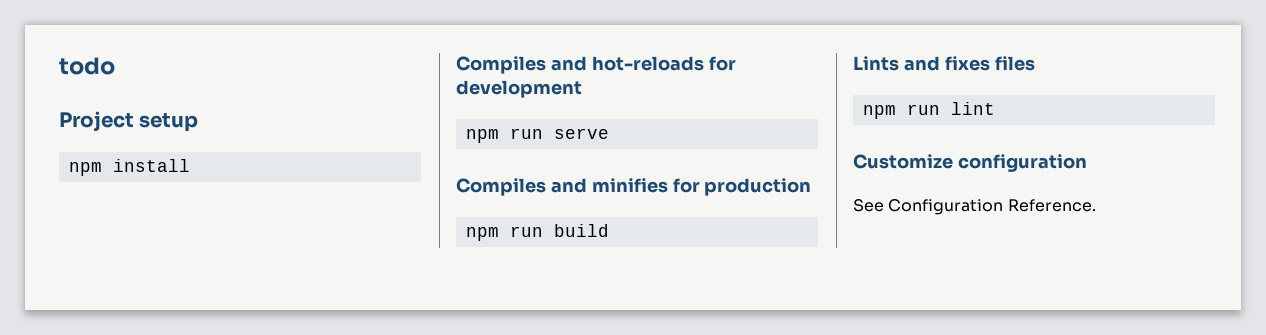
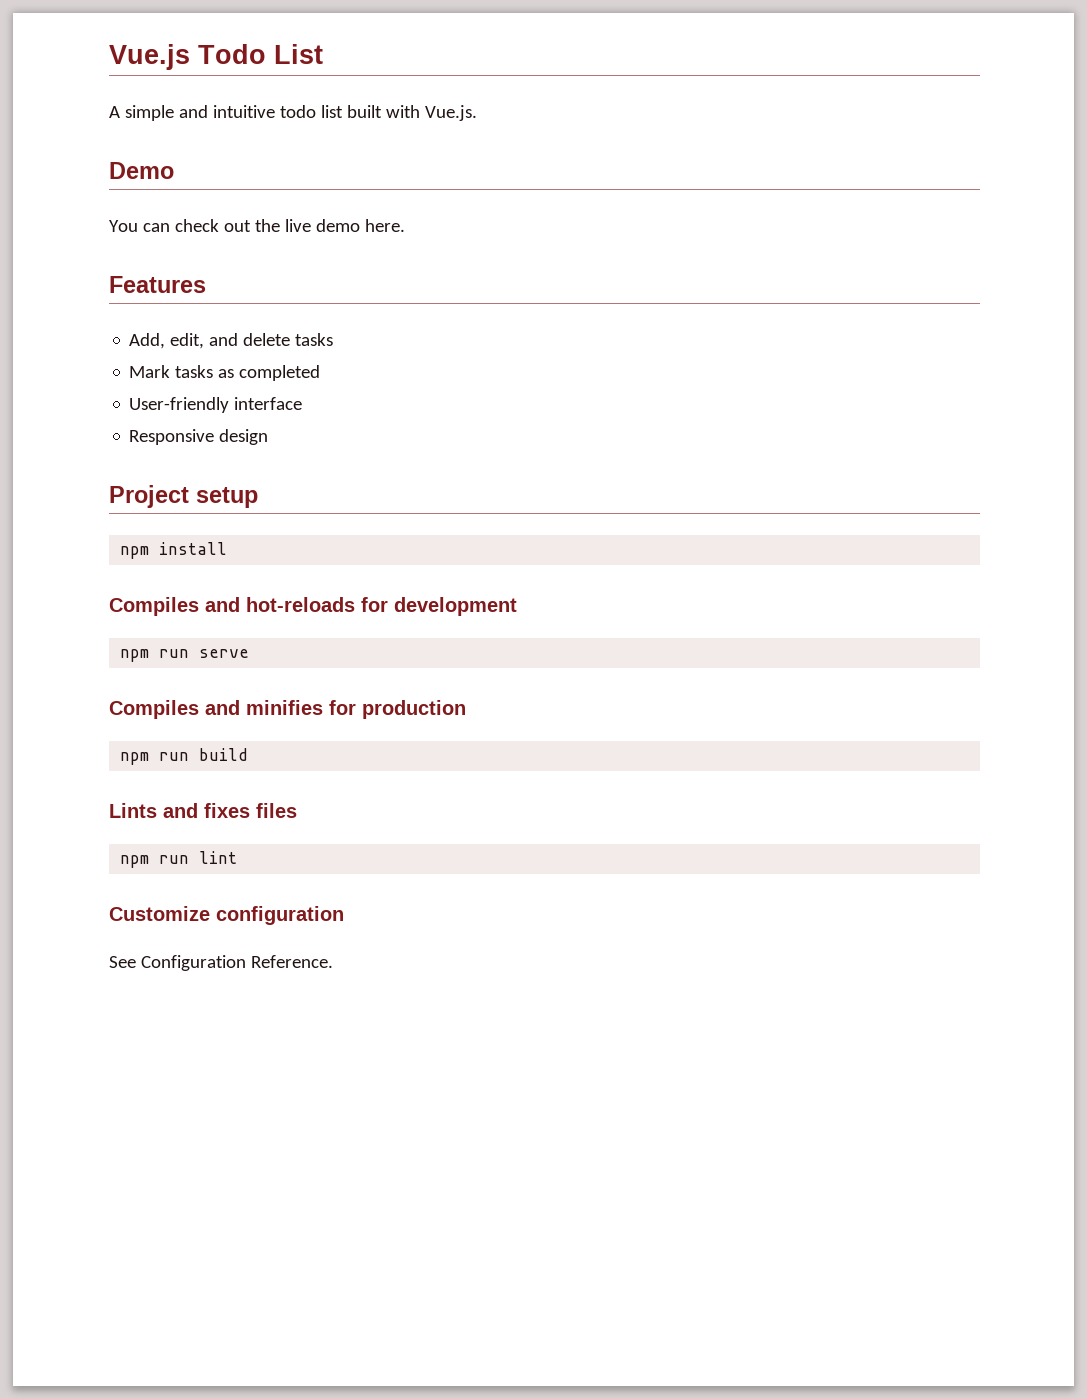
- todo
+ Vue.js Todo List
+ A simple and intuitive todo list built with Vue.js.
+ Demo
+ You can check out the live demo here.
+ Features
+ Add, edit, and delete tasks
+ Mark tasks as completed
+ User-friendly interface
+ Responsive design

